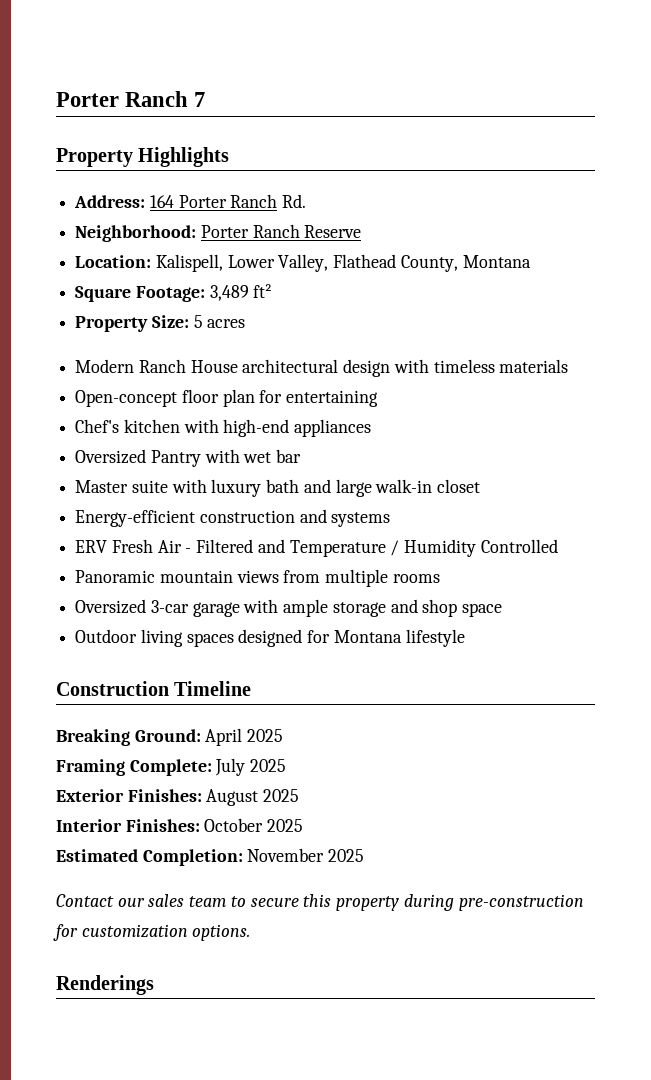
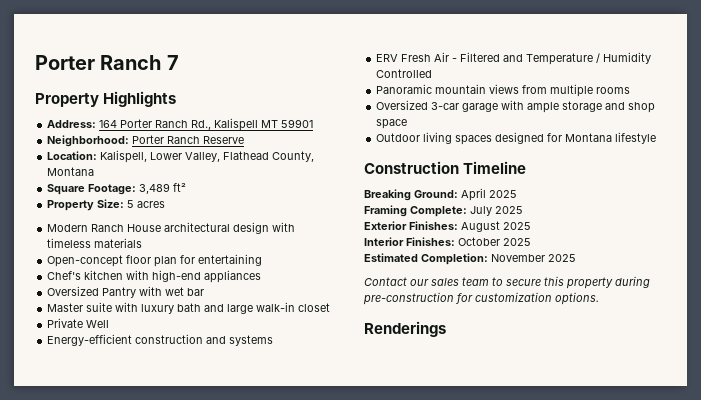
- Address: 164 Porter Ranch Rd.
+ Address: 164 Porter Ranch Rd., Kalispell MT 59901
+ Private Well

